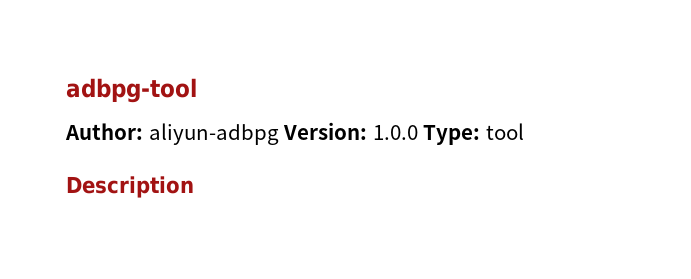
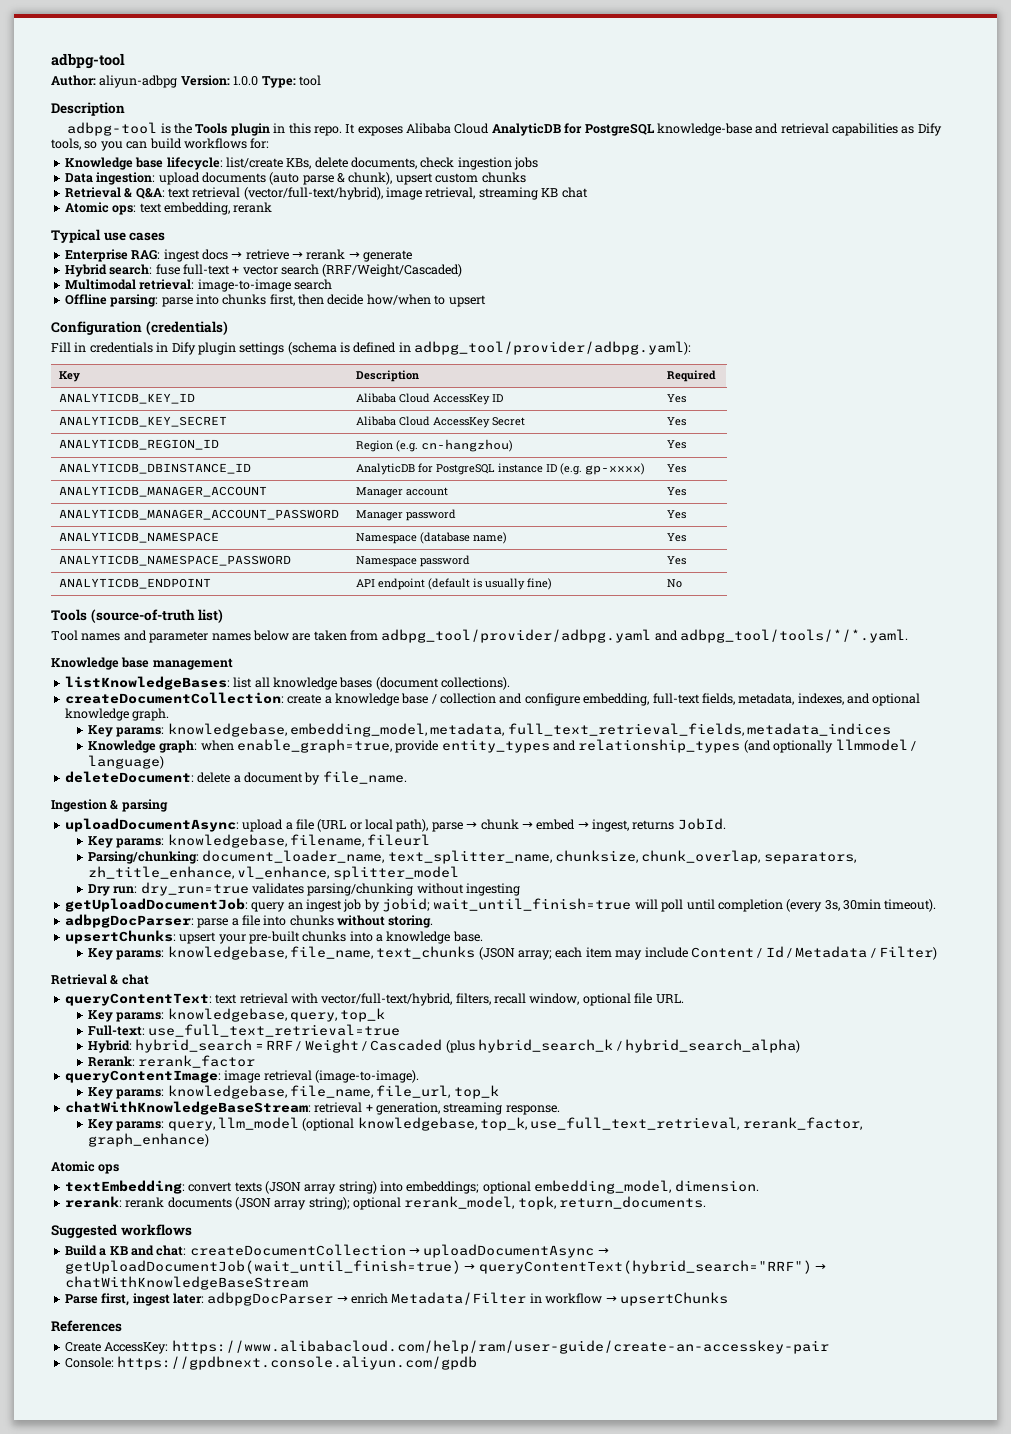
+ adbpg-tool is the Tools plugin in this repo. It exposes Alibaba Cloud AnalyticDB for PostgreSQL knowledge-base and retrieval capabilities as Dify tools, so you can build workflows for:
+ Knowledge base lifecycle: list/create KBs, delete documents, check ingestion jobs
+ Data ingestion: upload documents (auto parse & chunk), upsert custom chunks
+ Retrieval & Q&A: text retrieval (vector/full-text/hybrid), image retrieval, streaming KB chat
+ Atomic ops: text embedding, rerank
+ Typical use cases
+ Enterprise RAG: ingest docs → retrieve → rerank → generate
+ Hybrid search: fuse full-text + vector search (RRF/Weight/Cascaded)
+ Multimodal retrieval: image-to-image search
+ Offline parsing: parse into chunks first, then decide how/when to upsert
+ Configuration (credentials)
+ Fill in credentials in Dify plugin settings (schema is defined in adbpg_tool/provider/adbpg.yaml):
+ Key | Description | Required
+ ANALYTICDB_KEY_ID | Alibaba Cloud AccessKey ID | Yes
+ ANALYTICDB_KEY_SECRET | Alibaba Cloud AccessKey Secret | Yes
+ ANALYTICDB_REGION_ID | Region (e.g. cn-hangzhou) | Yes
+ ANALYTICDB_DBINSTANCE_ID | AnalyticDB for PostgreSQL instance ID (e.g. gp-xxxx) | Yes
+ ANALYTICDB_MANAGER_ACCOUNT | Manager account | Yes
+ ANALYTICDB_MANAGER_ACCOUNT_PASSWORD | Manager password | Yes
+ ANALYTICDB_NAMESPACE | Namespace (database name) | Yes
+ ANALYTICDB_NAMESPACE_PASSWORD | Namespace password | Yes
+ ANALYTICDB_ENDPOINT | API endpoint (default is usually fine) | No
+ Tools (source-of-truth list)
+ Tool names and parameter names below are taken from adbpg_tool/provider/adbpg.yaml and adbpg_tool/tools/*/*.yaml.
+ Knowledge base management
+ listKnowledgeBases: list all knowledge bases (document collections).
+ createDocumentCollection: create a knowledge base / collection and configure embedding, full-text fields, metadata, indexes, and optional knowledge graph.
+ Key params: knowledgebase, embedding_model, metadata, full_text_retrieval_fields, metadata_indices
+ Knowledge graph: when enable_graph=true, provide entity_types and relationship_types (and optionally llmmodel / language)
+ deleteDocument: delete a document by file_name.
+ Ingestion & parsing
+ uploadDocumentAsync: upload a file (URL or local path), parse → chunk → embed → ingest, returns JobId.
+ Key params: knowledgebase, filename, fileurl
+ Parsing/chunking: document_loader_name, text_splitter_name, chunksize, chunk_overlap, separators, zh_title_enhance, vl_enhance, splitter_model
+ Dry run: dry_run=true validates parsing/chunking without ingesting
+ getUploadDocumentJob: query an ingest job by jobid; wait_until_finish=true will poll until completion (every 3s, 30min timeout).
+ adbpgDocParser: parse a file into chunks without storing.
+ upsertChunks: upsert your pre-built chunks into a knowledge base.
+ Key params: knowledgebase, file_name, text_chunks (JSON array; each item may include Content / Id / Metadata / Filter)
+ Retrieval & chat
+ queryContentText: text retrieval with vector/full-text/hybrid, filters, recall window, optional file URL.
+ Key params: knowledgebase, query, top_k
+ Full-text: use_full_text_retrieval=true
+ Hybrid: hybrid_search = RRF / Weight / Cascaded (plus hybrid_search_k / hybrid_search_alpha)
+ Rerank: rerank_factor
+ queryContentImage: image retrieval (image-to-image).
+ Key params: knowledgebase, file_name, file_url, top_k
+ chatWithKnowledgeBaseStream: retrieval + generation, streaming response.
+ Key params: query, llm_model (optional knowledgebase, top_k, use_full_text_retrieval, rerank_factor, graph_enhance)
+ Atomic ops
+ textEmbedding: convert texts (JSON array string) into embeddings; optional embedding_model, dimension.
+ rerank: rerank documents (JSON array string); optional rerank_model, topk, return_documents.
+ Suggested workflows
+ Build a KB and chat: createDocumentCollection → uploadDocumentAsync → getUploadDocumentJob(wait_until_finish=true) → queryContentText(hybrid_search="RRF") → chatWithKnowledgeBaseStream
+ Parse first, ingest later: adbpgDocParser → enrich Metadata/Filter in workflow → upsertChunks
+ References
+ Create AccessKey: https://www.alibabacloud.com/help/ram/user-guide/create-an-accesskey-pair
+ Console: https://gpdbnext.console.aliyun.com/gpdb

